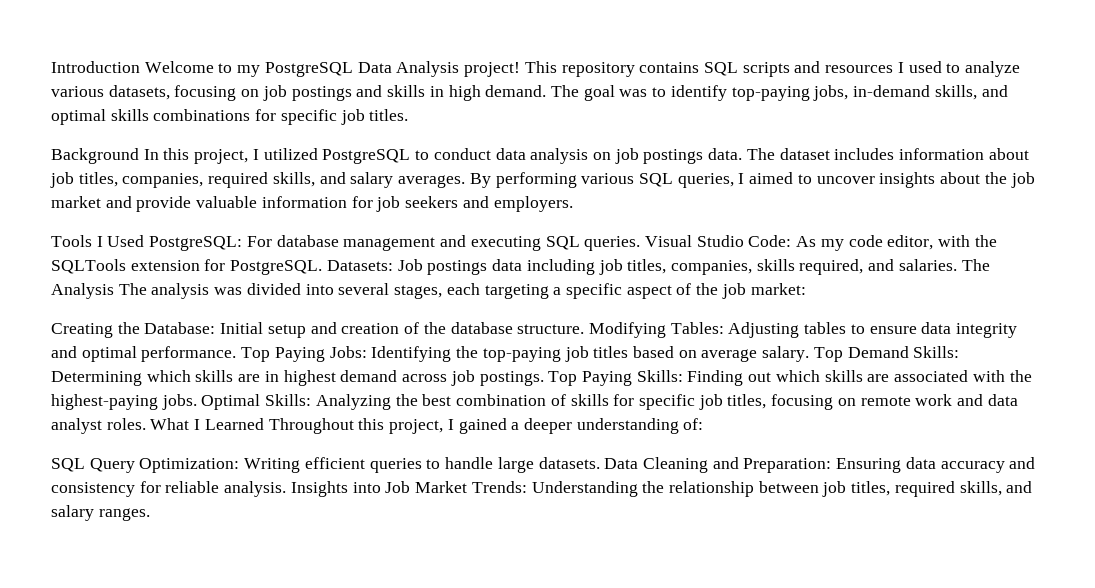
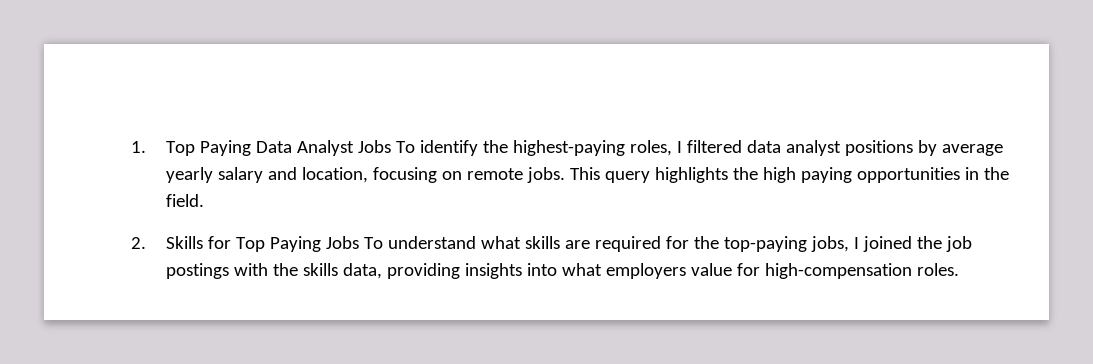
- Introduction Welcome to my PostgreSQL Data Analysis project! This repository contains SQL scripts and resources I used to analyze various datasets, focusing on job postings and skills in high demand. The goal was to identify top-paying jobs, in-demand skills, and optimal skills combinations for specific job titles.
- Background In this project, I utilized PostgreSQL to conduct data analysis on job postings data. The dataset includes information about job titles, companies, required skills, and salary averages. By performing various SQL queries, I aimed to uncover insights about the job market and provide valuable information for job seekers and employers.
- Tools I Used PostgreSQL: For database management and executing SQL queries. Visual Studio Code: As my code editor, with the SQLTools extension for PostgreSQL. Datasets: Job postings data including job titles, companies, skills required, and salaries. The Analysis The analysis was divided into several stages, each targeting a specific aspect of the job market:
- Creating the Database: Initial setup and creation of the database structure. Modifying Tables: Adjusting tables to ensure data integrity and optimal performance. Top Paying Jobs: Identifying the top-paying job titles based on average salary. Top Demand Skills: Determining which skills are in highest demand across job postings. Top Paying Skills: Finding out which skills are associated with the highest-paying jobs. Optimal Skills: Analyzing the best combination of skills for specific job titles, focusing on remote work and data analyst roles. What I Learned Throughout this project, I gained a deeper understanding of:
- SQL Query Optimization: Writing efficient queries to handle large datasets. Data Cleaning and Preparation: Ensuring data accuracy and consistency for reliable analysis. Insights into Job Market Trends: Understanding the relationship between job titles, required skills, and salary ranges.
+ 1. Top Paying Data Analyst Jobs To identify the highest-paying roles, I filtered data analyst positions by average yearly salary and location, focusing on remote jobs. This query highlights the high paying opportunities in the field.
+ 2. Skills for Top Paying Jobs To understand what skills are required for the top-paying jobs, I joined the job postings with the skills data, providing insights into what employers value for high-compensation roles.

